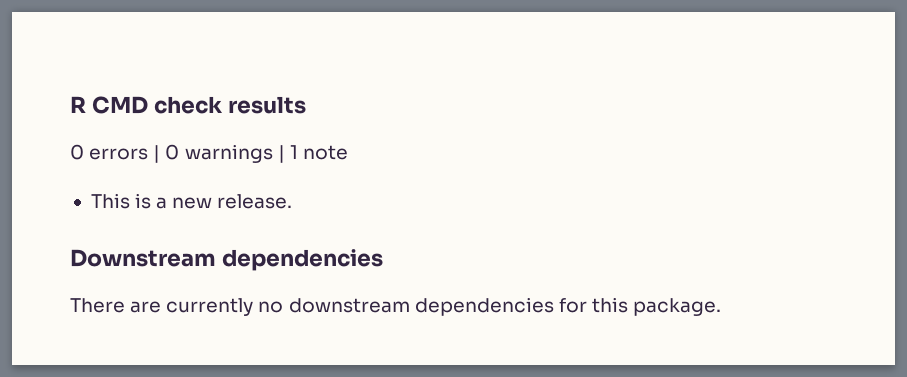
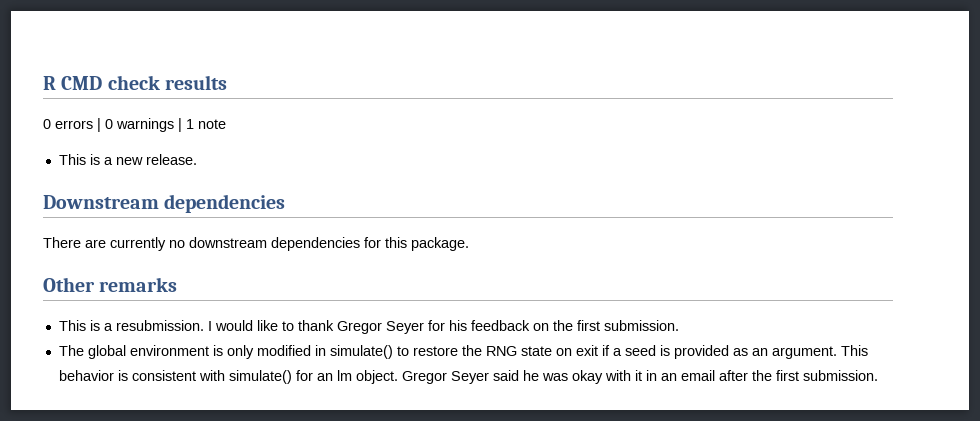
+ Other remarks
+ This is a resubmission. I would like to thank Gregor Seyer for his feedback on the first submission.
+ The global environment is only modified in simulate() to restore the RNG state on exit if a seed is provided as an argument. This behavior is consistent with simulate() for an lm object. Gregor Seyer said he was okay with it in an email after the first submission.

